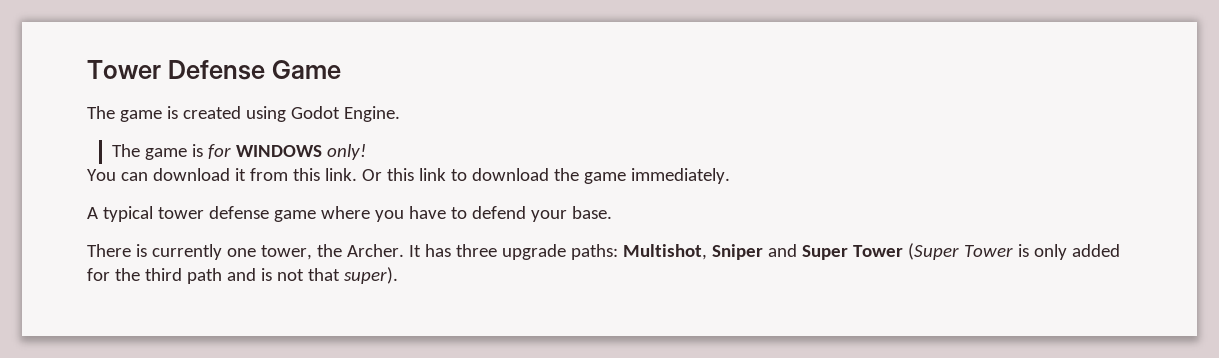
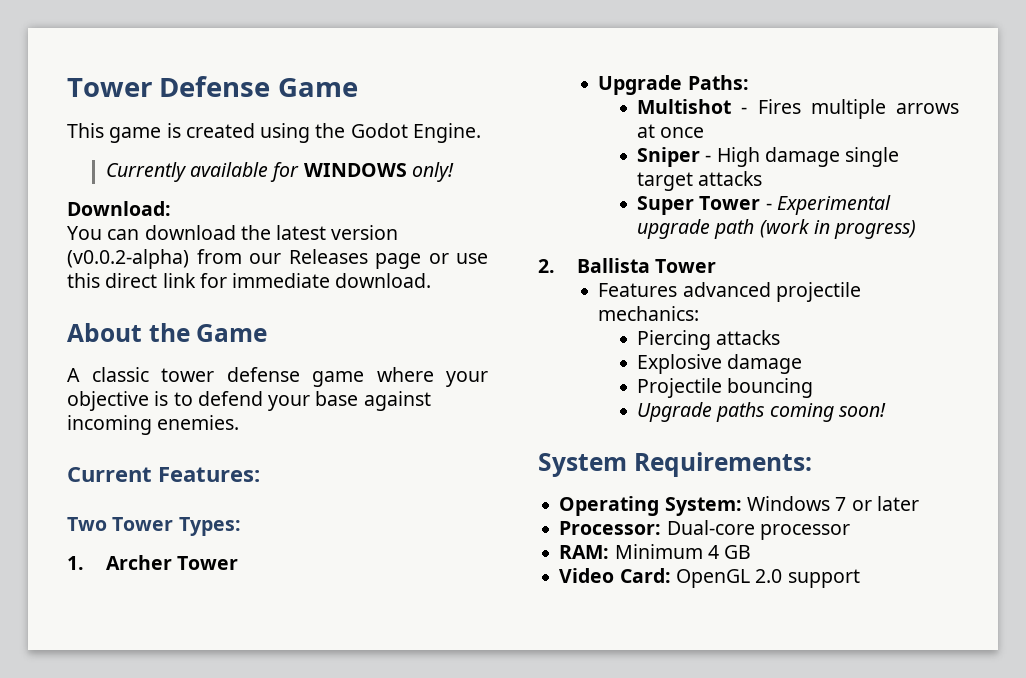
- The game is created using Godot Engine.
+ This game is created using the Godot Engine.
- The game is for WINDOWS only!
+ Currently available for WINDOWS only!
+ Download:
- You can download it from this link. Or this link to download the game immediately.
+ You can download the latest version (v0.0.2-alpha) from our Releases page or use this direct link for immediate download.
+ About the Game
- A typical tower defense game where you have to defend your base.
- There is currently one tower, the Archer. It has three upgrade paths: Multishot, Sniper and Super Tower (Super Tower is only added for the third path and is not that super).
+ A classic tower defense game where your objective is to defend your base against incoming enemies.
+ Current Features:
+ Two Tower Types:
+ 1. Archer Tower
+ Upgrade Paths:
+ Multishot - Fires multiple arrows at once
+ Sniper - High damage single target attacks
+ Super Tower - Experimental upgrade path (work in progress)
+ 2. Ballista Tower
+ Features advanced projectile mechanics:
+ Piercing attacks
+ Explosive damage
+ Projectile bouncing
+ Upgrade paths coming soon!
+ System Requirements:
+ Operating System: Windows 7 or later
+ Processor: Dual-core processor
+ RAM: Minimum 4 GB
+ Video Card: OpenGL 2.0 support

